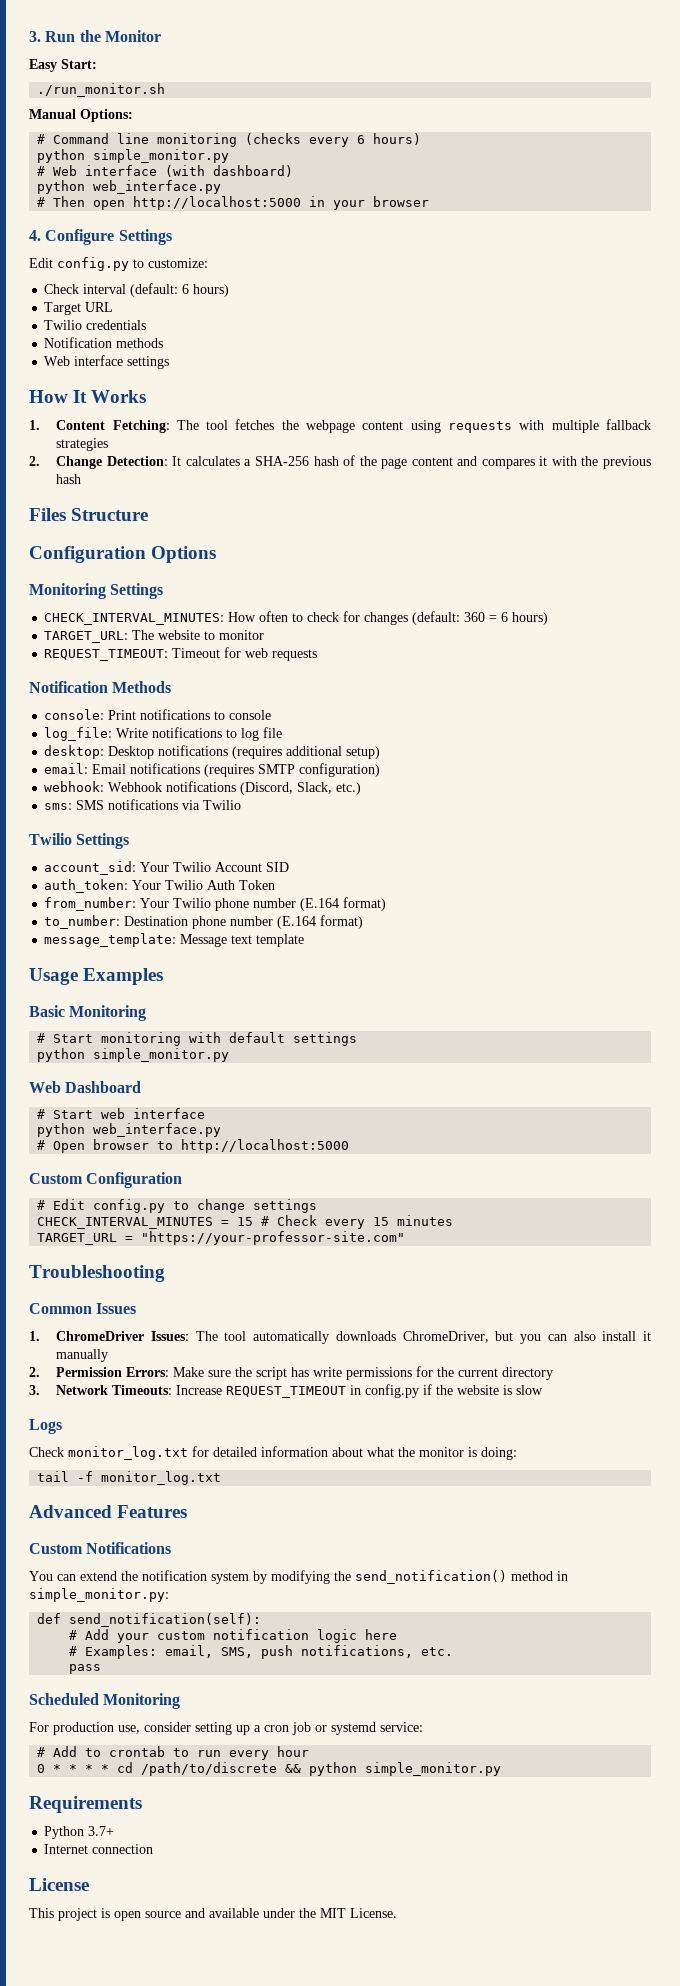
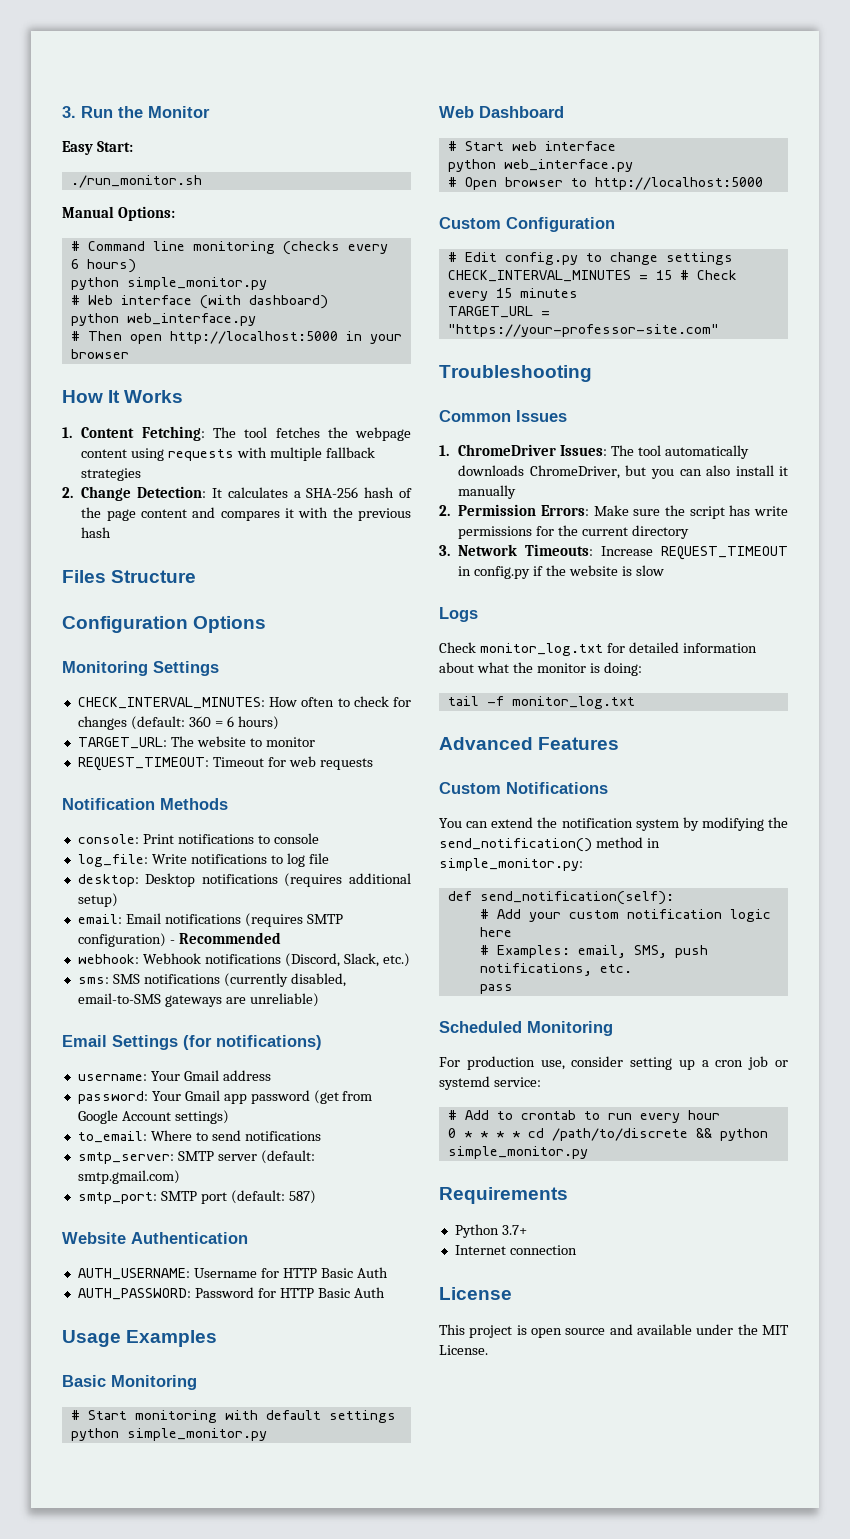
- 4. Configure Settings
- Edit config.py to customize:
- Check interval (default: 6 hours)
- Target URL
- Twilio credentials
- Notification methods
- Web interface settings
- email: Email notifications (requires SMTP configuration)
+ email: Email notifications (requires SMTP configuration) - Recommended
- sms: SMS notifications via Twilio
- Twilio Settings
- account_sid: Your Twilio Account SID
- auth_token: Your Twilio Auth Token
- from_number: Your Twilio phone number (E.164 format)
- to_number: Destination phone number (E.164 format)
- message_template: Message text template
+ sms: SMS notifications (currently disabled, email-to-SMS gateways are unreliable)
+ Email Settings (for notifications)
+ username: Your Gmail address
+ password: Your Gmail app password (get from Google Account settings)
+ to_email: Where to send notifications
+ smtp_server: SMTP server (default: smtp.gmail.com)
+ smtp_port: SMTP port (default: 587)
+ Website Authentication
+ AUTH_USERNAME: Username for HTTP Basic Auth
+ AUTH_PASSWORD: Password for HTTP Basic Auth

